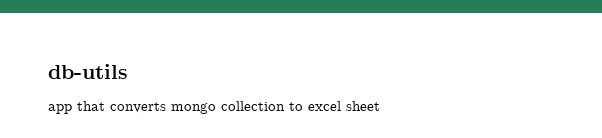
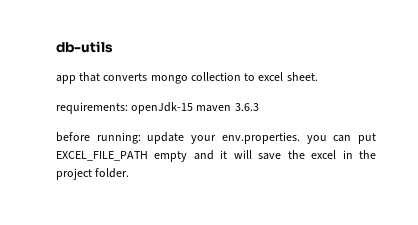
- app that converts mongo collection to excel sheet
+ app that converts mongo collection to excel sheet.
+ requirements: openJdk-15 maven 3.6.3
+ before running: update your env.properties. you can put EXCEL_FILE_PATH empty and it will save the excel in the project folder.

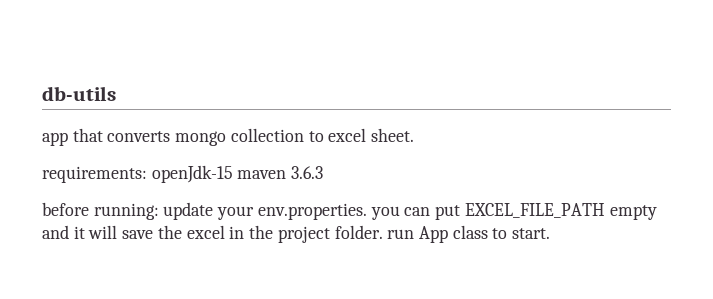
- before running: update your env.properties. you can put EXCEL_FILE_PATH empty and it will save the excel in the project folder.
+ before running: update your env.properties. you can put EXCEL_FILE_PATH empty and it will save the excel in the project folder. run App class to start.

